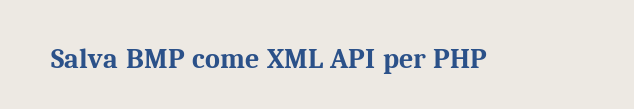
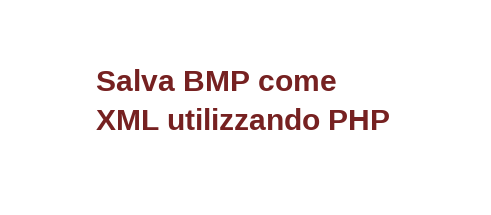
- Salva BMP come XML API per PHP
+ Salva BMP come XML utilizzando PHP

